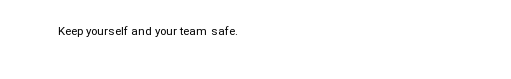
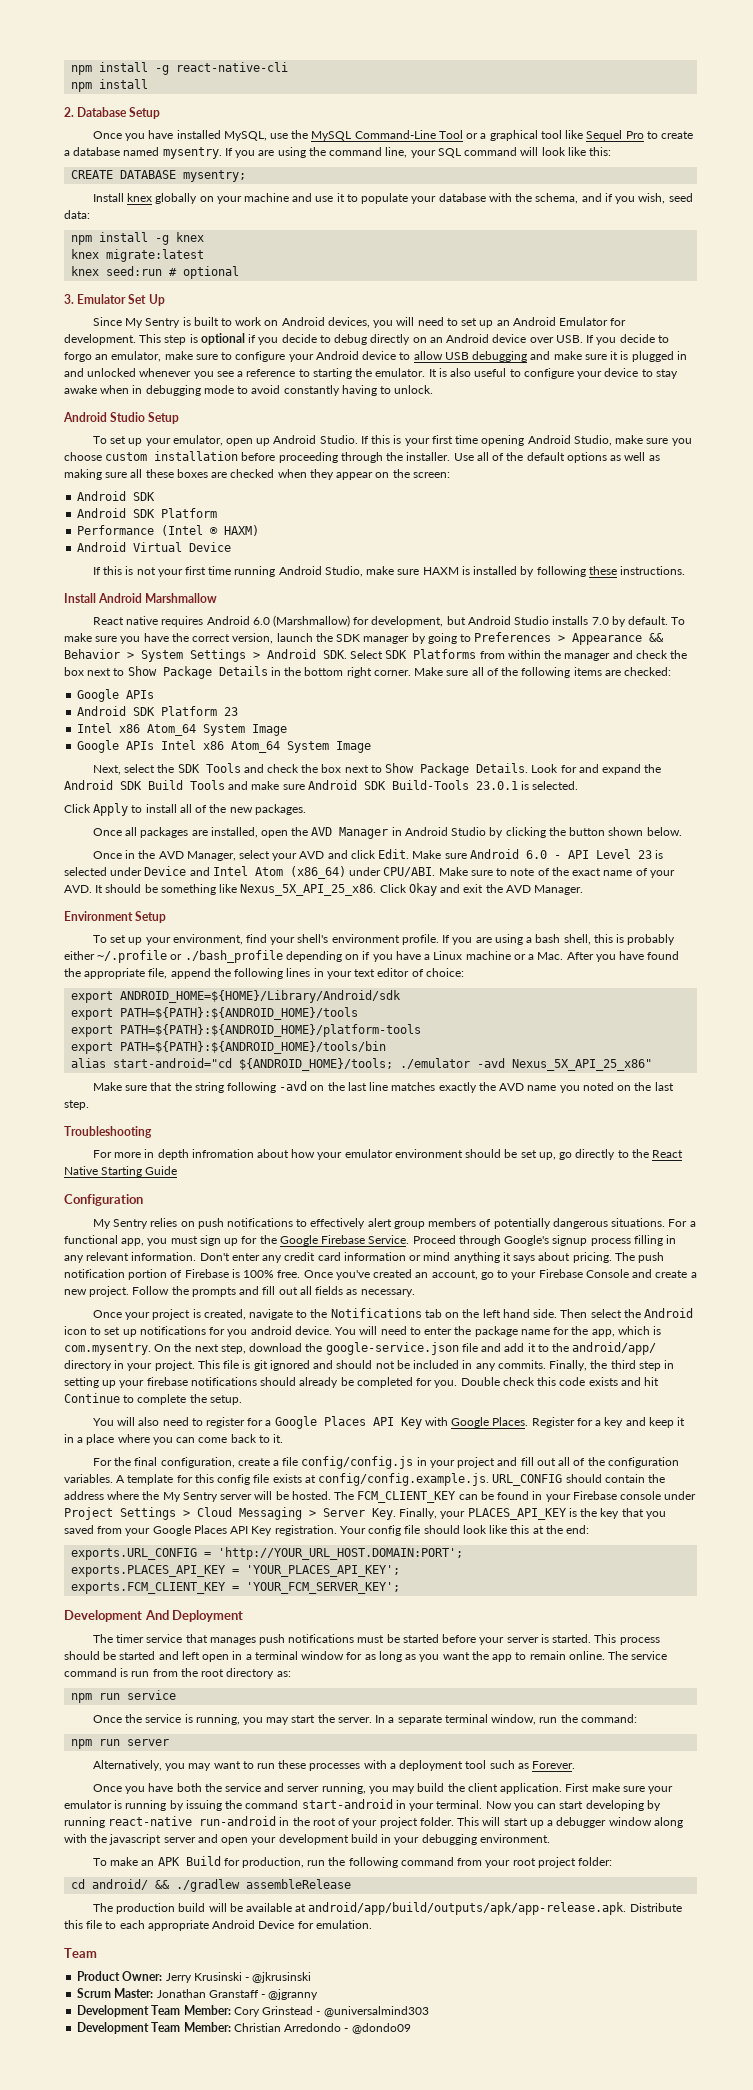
- Keep yourself and your team safe.
+ npm install -g react-native-cli
+ npm install
+ 2. Database Setup
+ Once you have installed MySQL, use the MySQL Command-Line Tool or a graphical tool like Sequel Pro to create a database named mysentry. If you are using the command line, your SQL command will look like this:
+ CREATE DATABASE mysentry;
+ Install knex globally on your machine and use it to populate your database with the schema, and if you wish, seed data:
+ npm install -g knex
+ knex migrate:latest
+ knex seed:run # optional
+ 3. Emulator Set Up
+ Since My Sentry is built to work on Android devices, you will need to set up an Android Emulator for development. This step is optional if you decide to debug directly on an Android device over USB. If you decide to forgo an emulator, make sure to configure your Android device to allow USB debugging and make sure it is plugged in and unlocked whenever you see a reference to starting the emulator. It is also useful to configure your device to stay awake when in debugging mode to avoid constantly having to unlock.
+ Android Studio Setup
+ To set up your emulator, open up Android Studio. If this is your first time opening Android Studio, make sure you choose custom installation before proceeding through the installer. Use all of the default options as well as making sure all these boxes are checked when they appear on the screen:
+ Android SDK
+ Android SDK Platform
+ Performance (Intel ® HAXM)
+ Android Virtual Device
+ If this is not your first time running Android Studio, make sure HAXM is installed by following these instructions.
+ Install Android Marshmallow
+ React native requires Android 6.0 (Marshmallow) for development, but Android Studio installs 7.0 by default. To make sure you have the correct version, launch the SDK manager by going to Preferences > Appearance && Behavior > System Settings > Android SDK. Select SDK Platforms from within the manager and check the box next to Show Package Details in the bottom right corner. Make sure all of the following items are checked:
+ Google APIs
+ Android SDK Platform 23
+ Intel x86 Atom_64 System Image
+ Google APIs Intel x86 Atom_64 System Image
+ Next, select the SDK Tools and check the box next to Show Package Details. Look for and expand the Android SDK Build Tools and make sure Android SDK Build-Tools 23.0.1 is selected.
+ Click Apply to install all of the new packages.
+ Once all packages are installed, open the AVD Manager in Android Studio by clicking the button shown below.
+ Once in the AVD Manager, select your AVD and click Edit. Make sure Android 6.0 - API Level 23 is selected under Device and Intel Atom (x86_64) under CPU/ABI. Make sure to note of the exact name of your AVD. It should be something like Nexus_5X_API_25_x86. Click Okay and exit the AVD Manager.
+ Environment Setup
+ To set up your environment, find your shell's environment profile. If you are using a bash shell, this is probably either ~/.profile or ./bash_profile depending on if you have a Linux machine or a Mac. After you have found the appropriate file, append the following lines in your text editor of choice:
+ export ANDROID_HOME=${HOME}/Library/Android/sdk
+ export PATH=${PATH}:${ANDROID_HOME}/tools
+ export PATH=${PATH}:${ANDROID_HOME}/platform-tools
+ export PATH=${PATH}:${ANDROID_HOME}/tools/bin
+ alias start-android="cd ${ANDROID_HOME}/tools; ./emulator -avd Nexus_5X_API_25_x86"
+ Make sure that the string following -avd on the last line matches exactly the AVD name you noted on the last step.
+ Troubleshooting
+ For more in depth infromation about how your emulator environment should be set up, go directly to the React Native Starting Guide
+ Configuration
+ My Sentry relies on push notifications to effectively alert group members of potentially dangerous situations. For a functional app, you must sign up for the Google Firebase Service. Proceed through Google's signup process filling in any relevant information. Don't enter any credit card information or mind anything it says about pricing. The push notification portion of Firebase is 100% free. Once you've created an account, go to your Firebase Console and create a new project. Follow the prompts and fill out all fields as necessary.
+ Once your project is created, navigate to the Notifications tab on the left hand side. Then select the Android icon to set up notifications for you android device. You will need to enter the package name for the app, which is com.mysentry. On the next step, download the google-service.json file and add it to the android/app/ directory in your project. This file is git ignored and should not be included in any commits. Finally, the third step in setting up your firebase notifications should already be completed for you. Double check this code exists and hit Continue to complete the setup.
+ You will also need to register for a Google Places API Key with Google Places. Register for a key and keep it in a place where you can come back to it.
+ For the final configuration, create a file config/config.js in your project and fill out all of the configuration variables. A template for this config file exists at config/config.example.js. URL_CONFIG should contain the address where the My Sentry server will be hosted. The FCM_CLIENT_KEY can be found in your Firebase console under Project Settings > Cloud Messaging > Server Key. Finally, your PLACES_API_KEY is the key that you saved from your Google Places API Key registration. Your config file should look like this at the end:
+ exports.URL_CONFIG = 'http://YOUR_URL_HOST.DOMAIN:PORT';
+ exports.PLACES_API_KEY = 'YOUR_PLACES_API_KEY';
+ exports.FCM_CLIENT_KEY = 'YOUR_FCM_SERVER_KEY';
+ Development And Deployment
+ The timer service that manages push notifications must be started before your server is started. This process should be started and left open in a terminal window for as long as you want the app to remain online. The service command is run from the root directory as:
+ npm run service
+ Once the service is running, you may start the server. In a separate terminal window, run the command:
+ npm run server
+ Alternatively, you may want to run these processes with a deployment tool such as Forever.
+ Once you have both the service and server running, you may build the client application. First make sure your emulator is running by issuing the command start-android in your terminal. Now you can start developing by running react-native run-android in the root of your project folder. This will start up a debugger window along with the javascript server and open your development build in your debugging environment.
+ To make an APK Build for production, run the following command from your root project folder:
+ cd android/ && ./gradlew assembleRelease
+ The production build will be available at android/app/build/outputs/apk/app-release.apk. Distribute this file to each appropriate Android Device for emulation.
+ Team
+ Product Owner: Jerry Krusinski - @jkrusinski
+ Scrum Master: Jonathan Granstaff - @jgranny
+ Development Team Member: Cory Grinstead - @universalmind303
+ Development Team Member: Christian Arredondo - @dondo09

